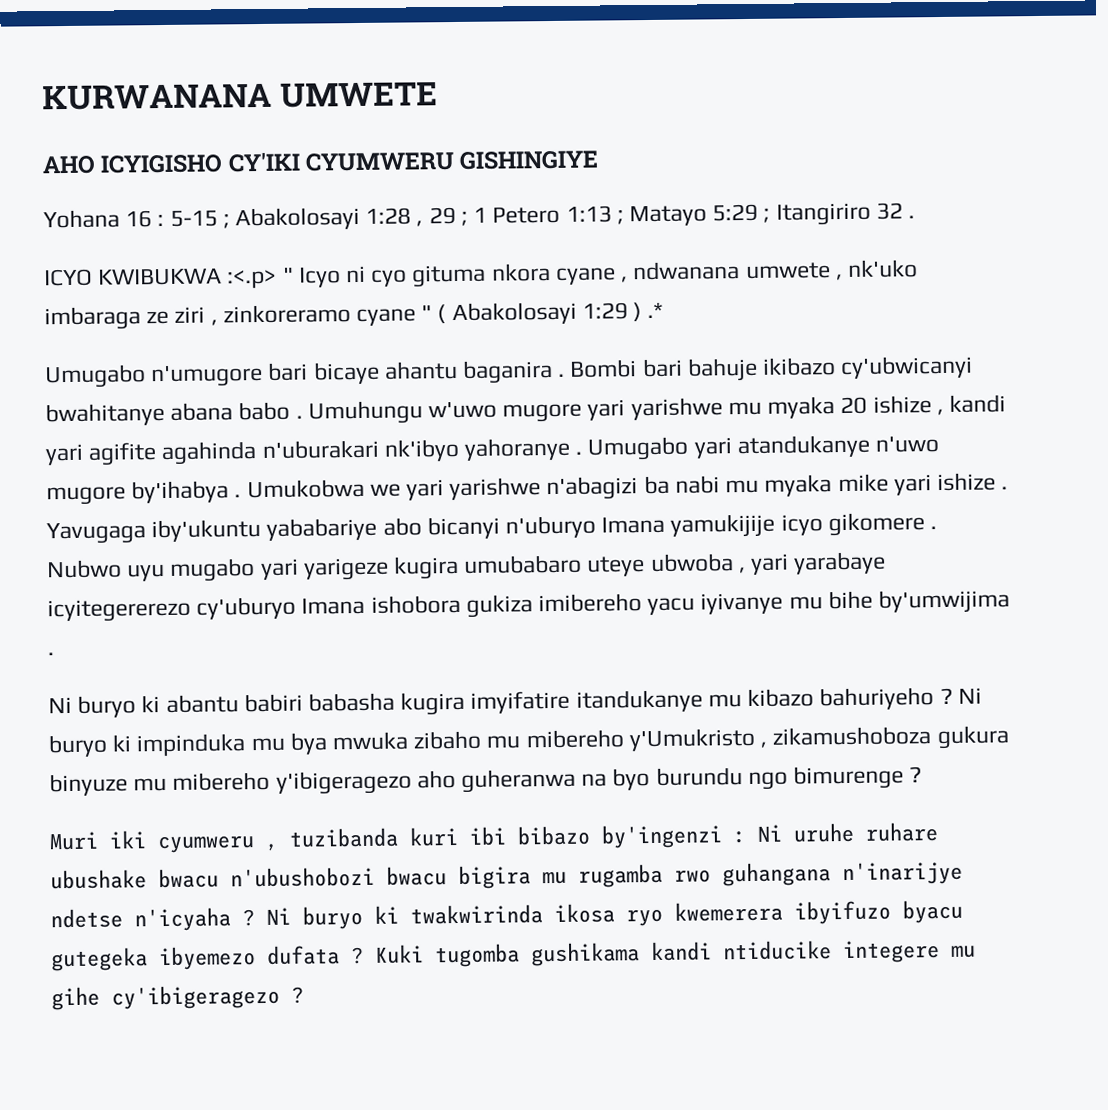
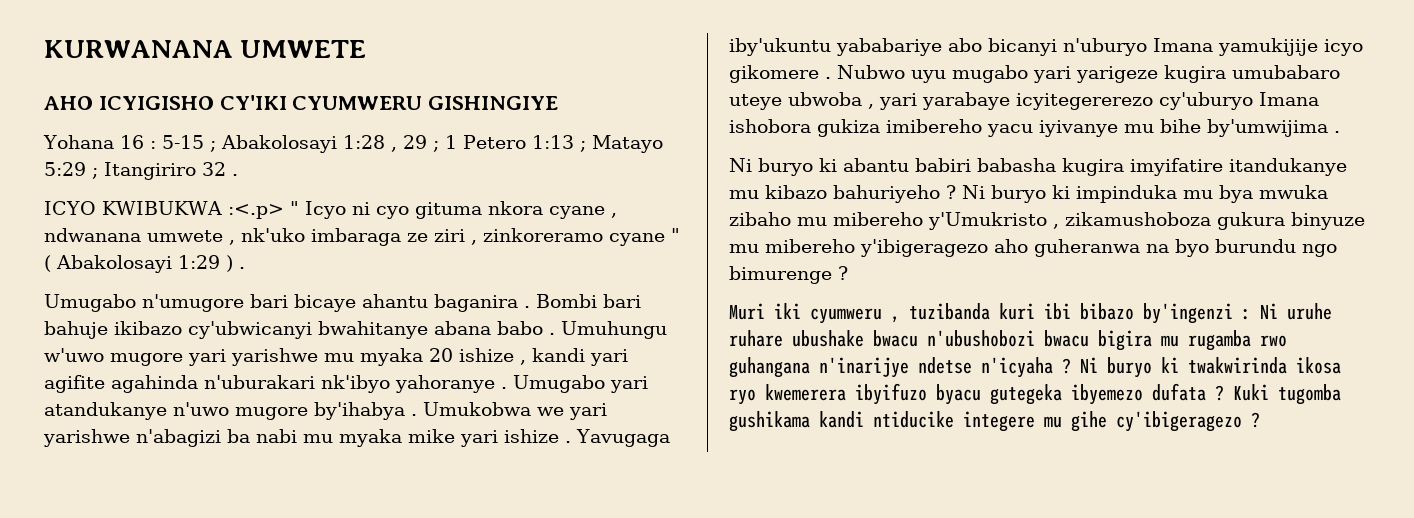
- ICYO KWIBUKWA :<.p> " Icyo ni cyo gituma nkora cyane , ndwanana umwete , nk'uko imbaraga ze ziri , zinkoreramo cyane " ( Abakolosayi 1:29 ) .*
+ ICYO KWIBUKWA :<.p> " Icyo ni cyo gituma nkora cyane , ndwanana umwete , nk'uko imbaraga ze ziri , zinkoreramo cyane " ( Abakolosayi 1:29 ) .

